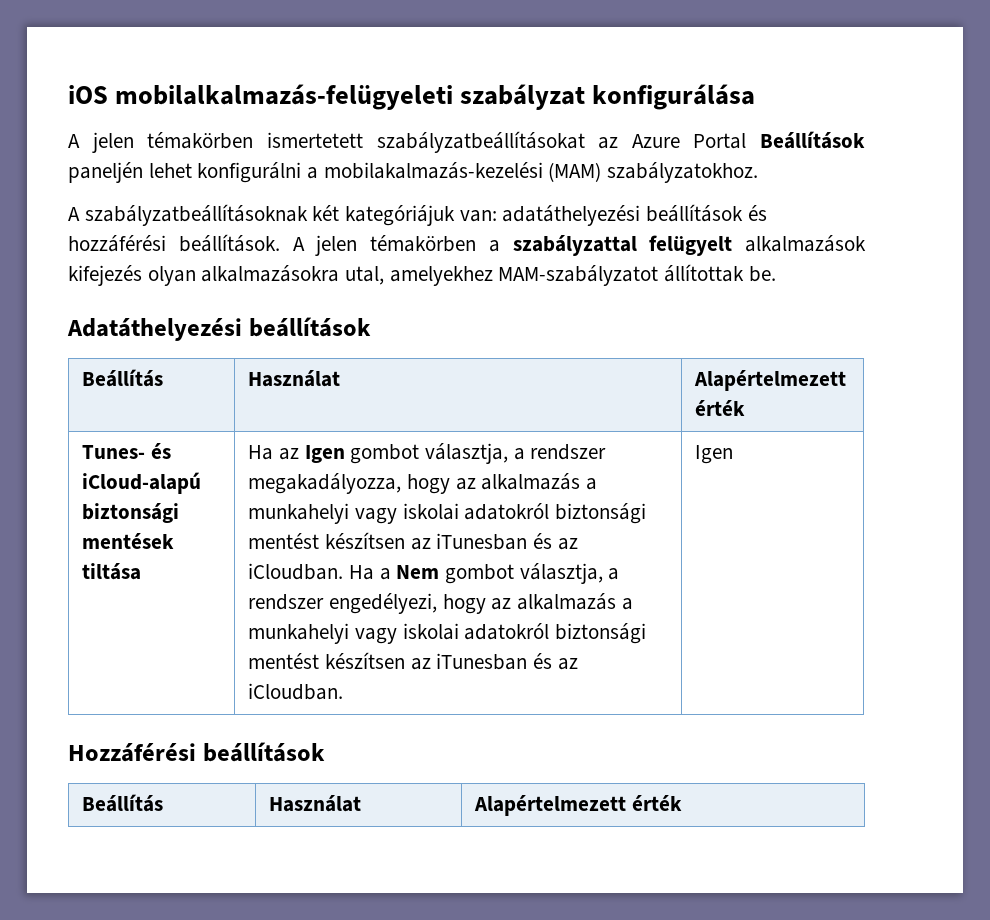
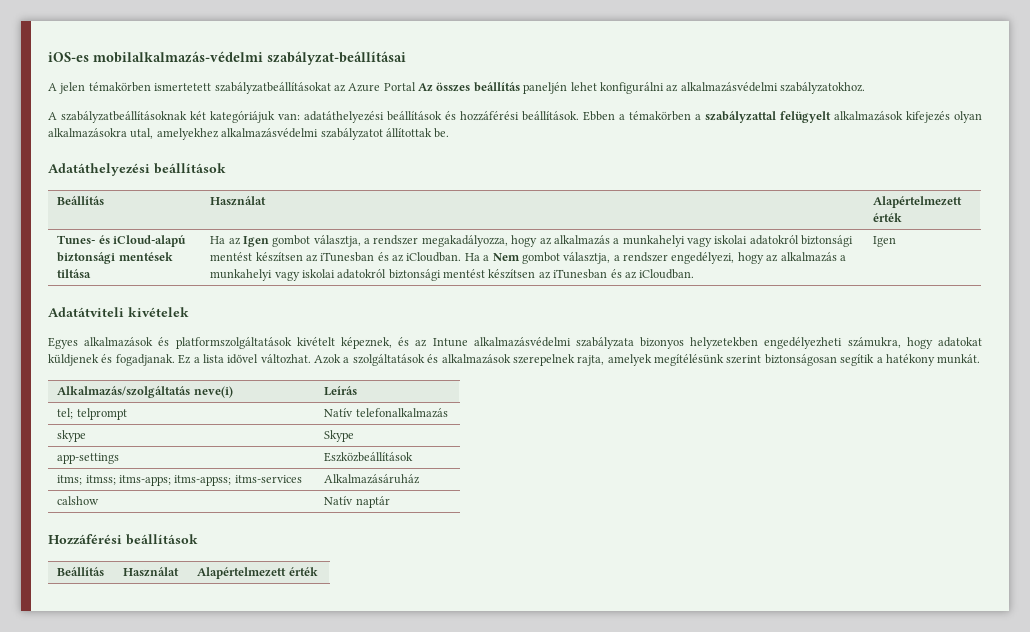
- iOS mobilalkalmazás-felügyeleti szabályzat konfigurálása
+ iOS-es mobilalkalmazás-védelmi szabályzat-beállításai
- A jelen témakörben ismertetett szabályzatbeállításokat az Azure Portal Beállítások paneljén lehet konfigurálni a mobilakalmazás-kezelési (MAM) szabályzatokhoz.
+ A jelen témakörben ismertetett szabályzatbeállításokat az Azure Portal Az összes beállítás paneljén lehet konfigurálni az alkalmazásvédelmi szabályzatokhoz.
- A jelen témakörben a szabályzattal felügyelt alkalmazások kifejezés olyan alkalmazásokra utal, amelyekhez MAM-szabályzatot állítottak be.
+ Ebben a témakörben a szabályzattal felügyelt alkalmazások kifejezés olyan alkalmazásokra utal, amelyekhez alkalmazásvédelmi szabályzatot állítottak be.
+ Adatátviteli kivételek
+ Egyes alkalmazások és platformszolgáltatások kivételt képeznek, és az Intune alkalmazásvédelmi szabályzata bizonyos helyzetekben engedélyezheti számukra, hogy adatokat küldjenek és fogadjanak. Ez a lista idővel változhat. Azok a szolgáltatások és alkalmazások szerepelnek rajta, amelyek megítélésünk szerint biztonságosan segítik a hatékony munkát.
+ Alkalmazás/szolgáltatás neve(i) | Leírás
+ tel; telprompt | Natív telefonalkalmazás
+ skype | Skype
+ app-settings | Eszközbeállítások
+ itms; itmss; itms-apps; itms-appss; itms-services | Alkalmazásáruház
+ calshow | Natív naptár

